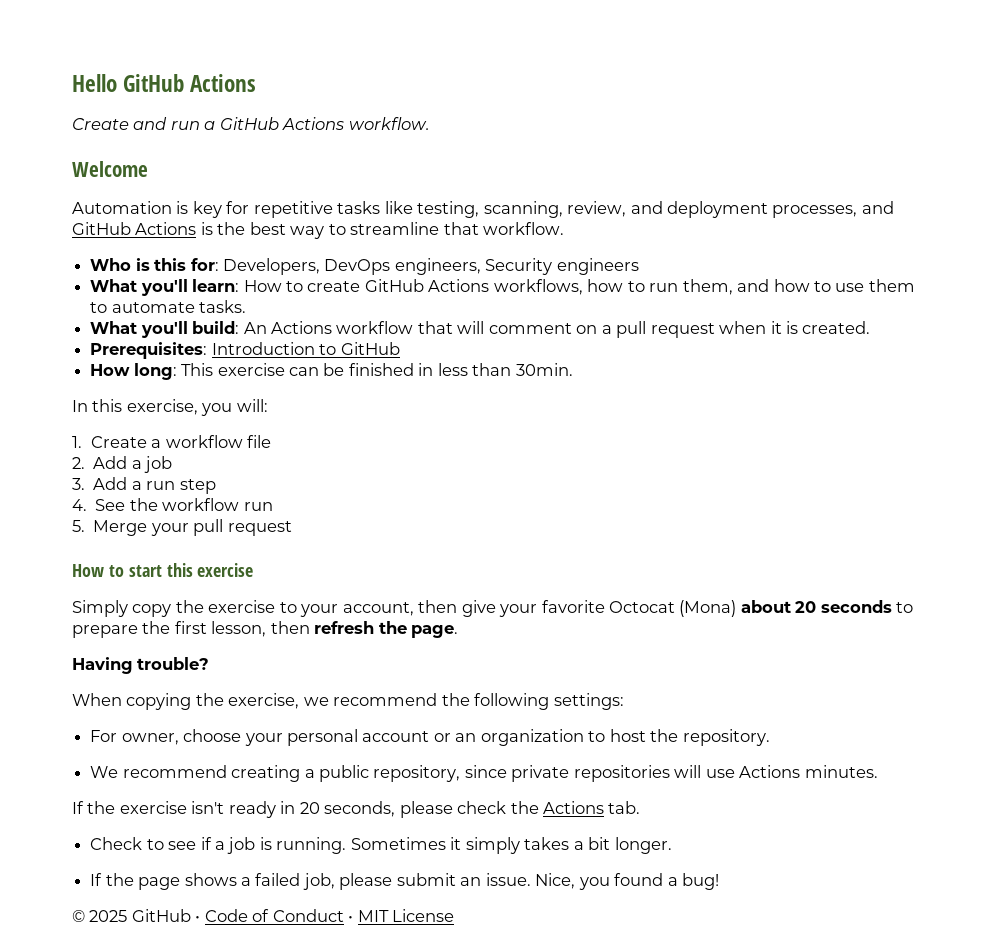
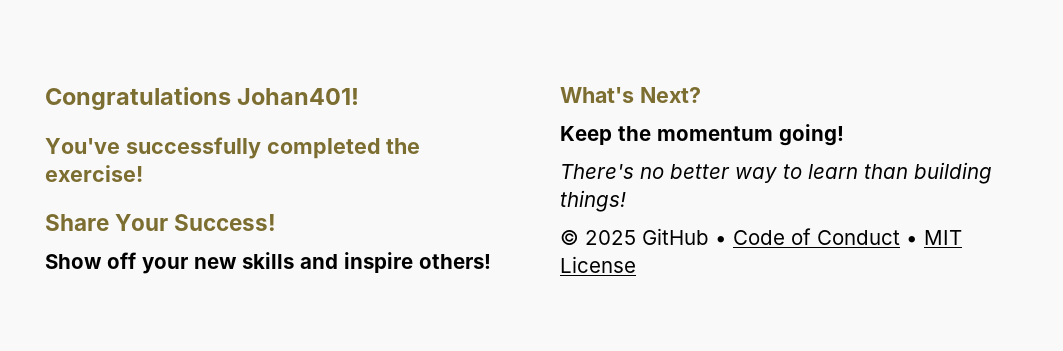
- Hello GitHub Actions
- Create and run a GitHub Actions workflow.
- Welcome
- Automation is key for repetitive tasks like testing, scanning, review, and deployment processes, and GitHub Actions is the best way to streamline that workflow.
- Who is this for: Developers, DevOps engineers, Security engineers
- What you'll learn: How to create GitHub Actions workflows, how to run them, and how to use them to automate tasks.
- What you'll build: An Actions workflow that will comment on a pull request when it is created.
- Prerequisites: Introduction to GitHub
- How long: This exercise can be finished in less than 30min.
- In this exercise, you will:
- 1. Create a workflow file
- 2. Add a job
- 3. Add a run step
- 4. See the workflow run
- 5. Merge your pull request
- How to start this exercise
- Simply copy the exercise to your account, then give your favorite Octocat (Mona) about 20 seconds to prepare the first lesson, then refresh the page.
- Having trouble?
- When copying the exercise, we recommend the following settings:
- For owner, choose your personal account or an organization to host the repository.
- We recommend creating a public repository, since private repositories will use Actions minutes.
- If the exercise isn't ready in 20 seconds, please check the Actions tab.
- Check to see if a job is running. Sometimes it simply takes a bit longer.
- If the page shows a failed job, please submit an issue. Nice, you found a bug!
+ Congratulations Johan401!
+ You've successfully completed the exercise!
+ Share Your Success!
+ Show off your new skills and inspire others!
+ What's Next?
+ Keep the momentum going!
+ There's no better way to learn than building things!

